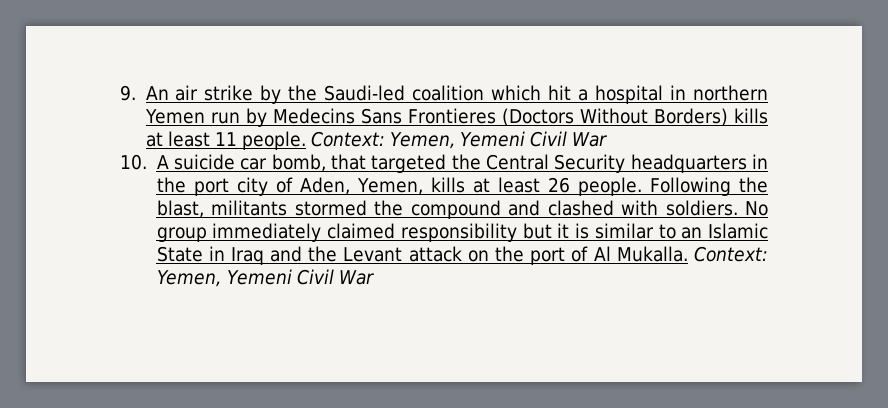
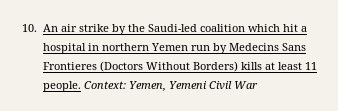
- 9. An air strike by the Saudi-led coalition which hit a hospital in northern Yemen run by Medecins Sans Frontieres (Doctors Without Borders) kills at least 11 people.
+ 10. An air strike by the Saudi-led coalition which hit a hospital in northern Yemen run by Medecins Sans Frontieres (Doctors Without Borders) kills at least 11 people.
- 10. A suicide car bomb, that targeted the Central Security headquarters in the port city of Aden, Yemen, kills at least 26 people. Following the blast, militants stormed the compound and clashed with soldiers. No group immediately claimed responsibility but it is similar to an Islamic State in Iraq and the Levant attack on the port of Al Mukalla. Context: Yemen, Yemeni Civil War

